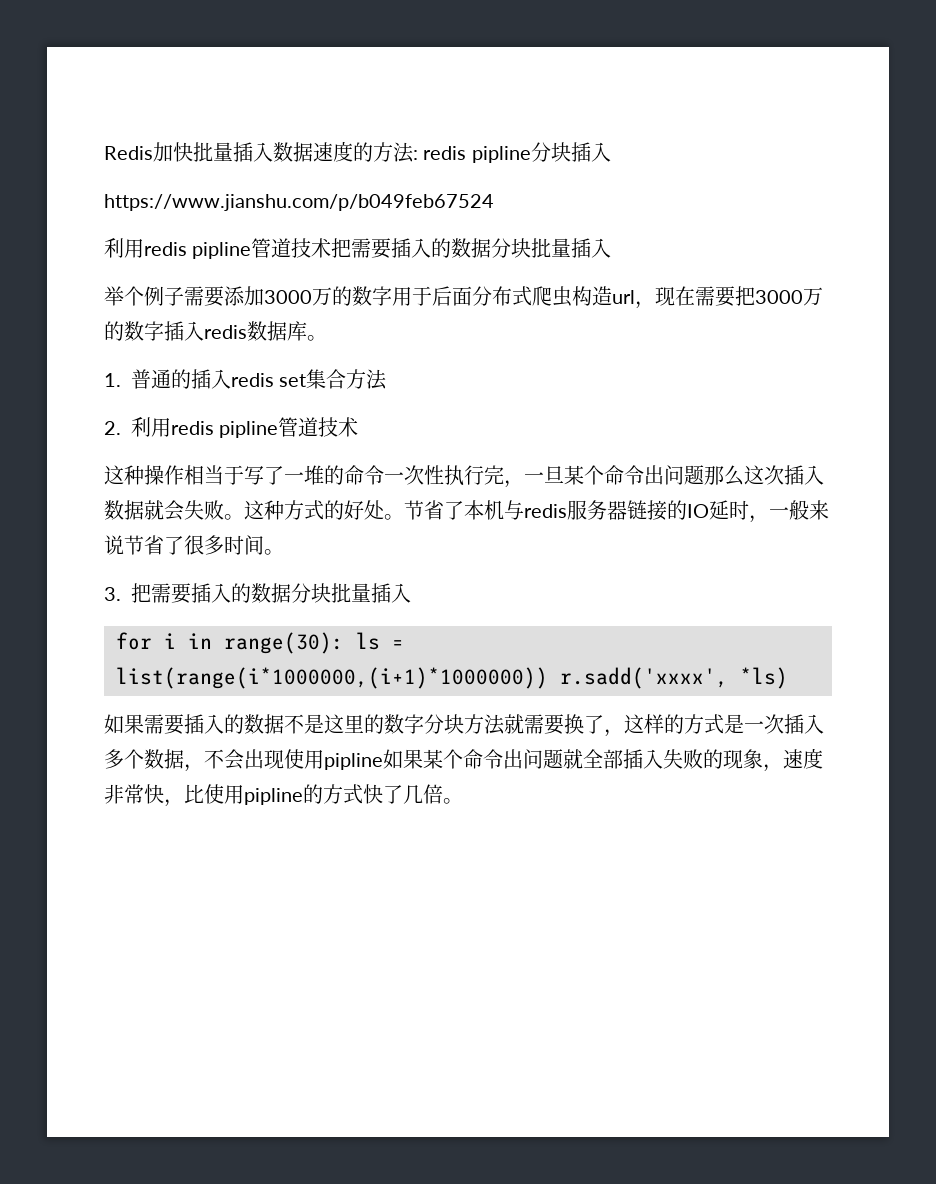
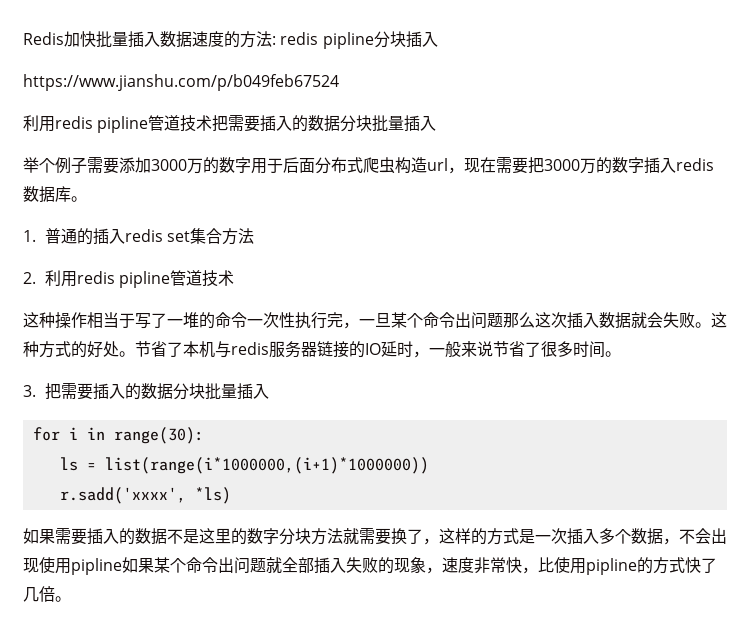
- for i in range(30): ls = list(range(i*1000000,(i+1)*1000000)) r.sadd('xxxx', *ls)
+ for i in range(30):
+ ls = list(range(i*1000000,(i+1)*1000000))
+ r.sadd('xxxx', *ls)

